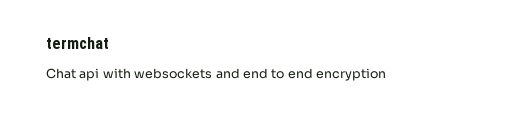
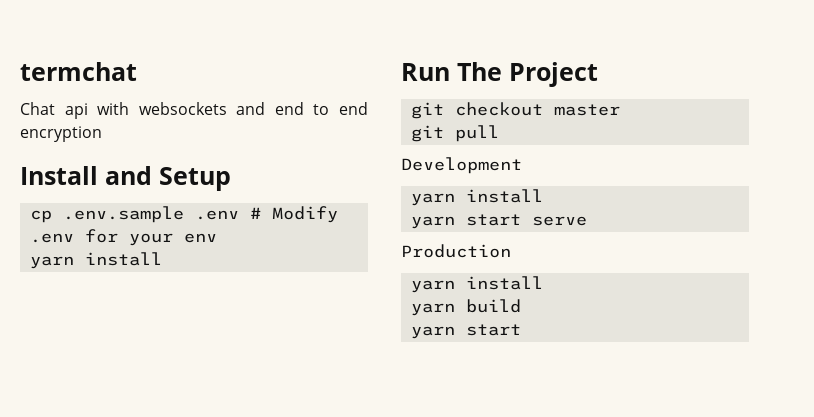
+ Install and Setup
+ cp .env.sample .env # Modify .env for your env
+ yarn install
+ Run The Project
+ git checkout master
+ git pull
+ Development
+ yarn install
+ yarn start serve
+ Production
+ yarn install
+ yarn build
+ yarn start

